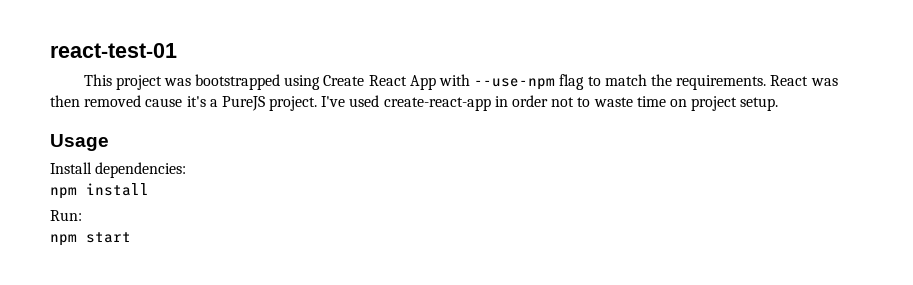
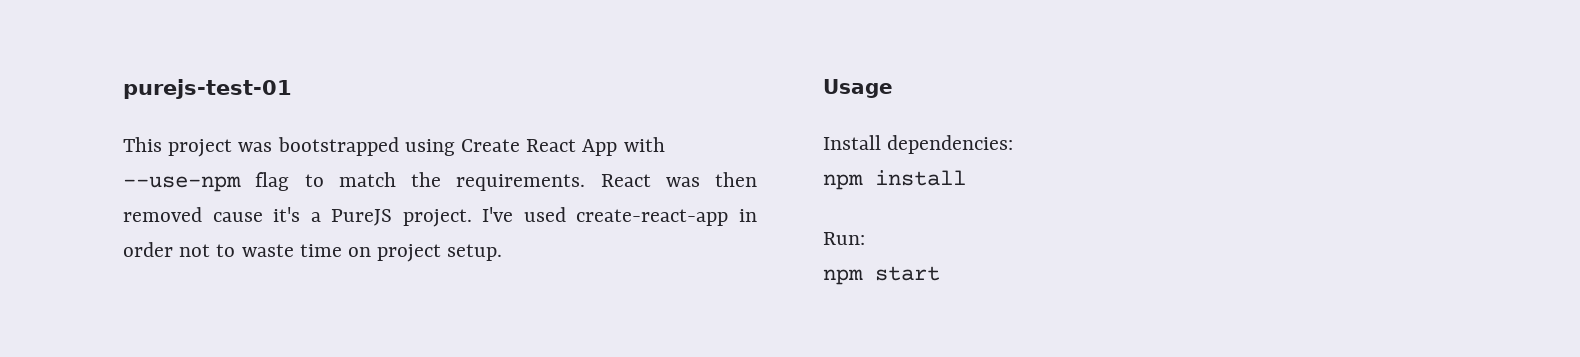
- react-test-01
+ purejs-test-01

